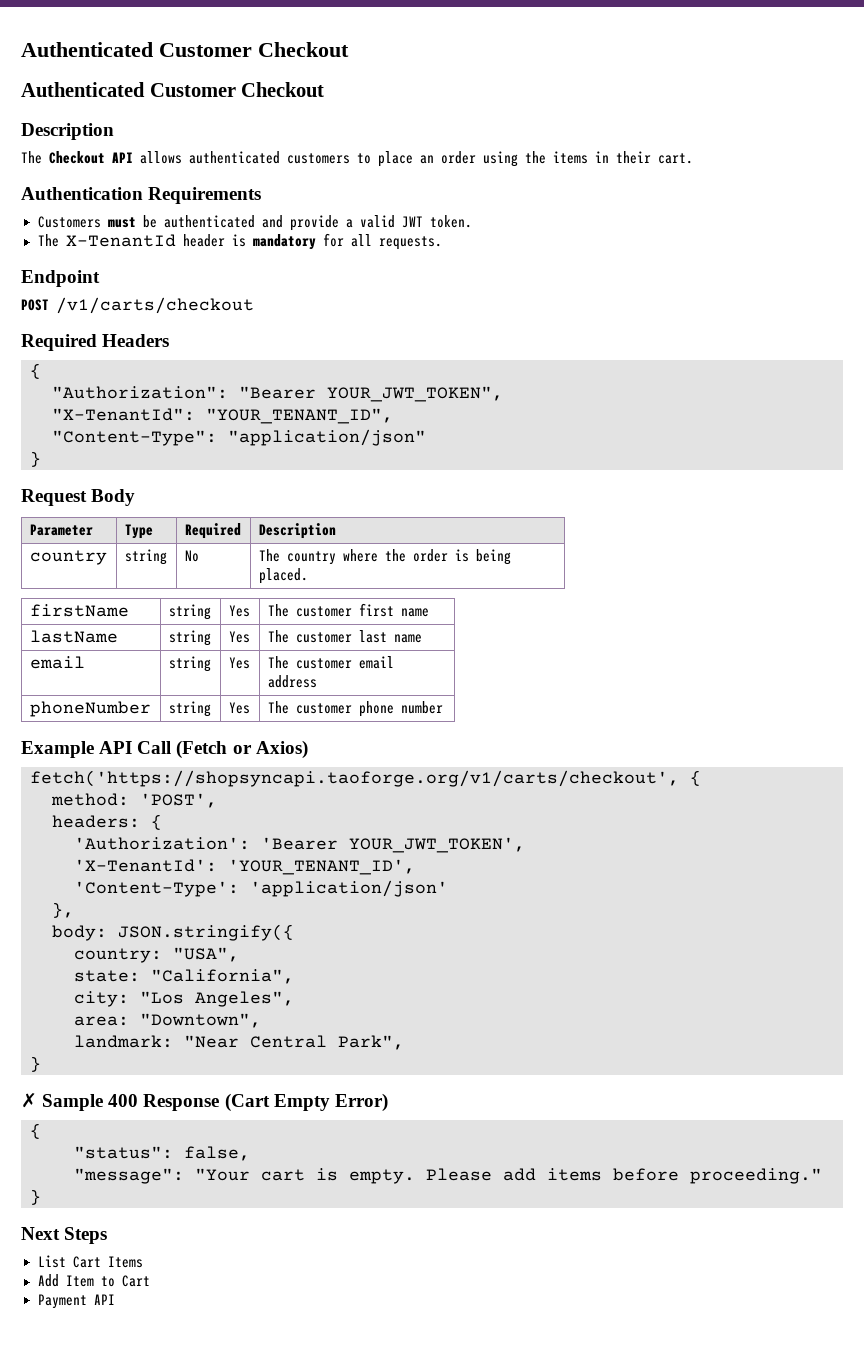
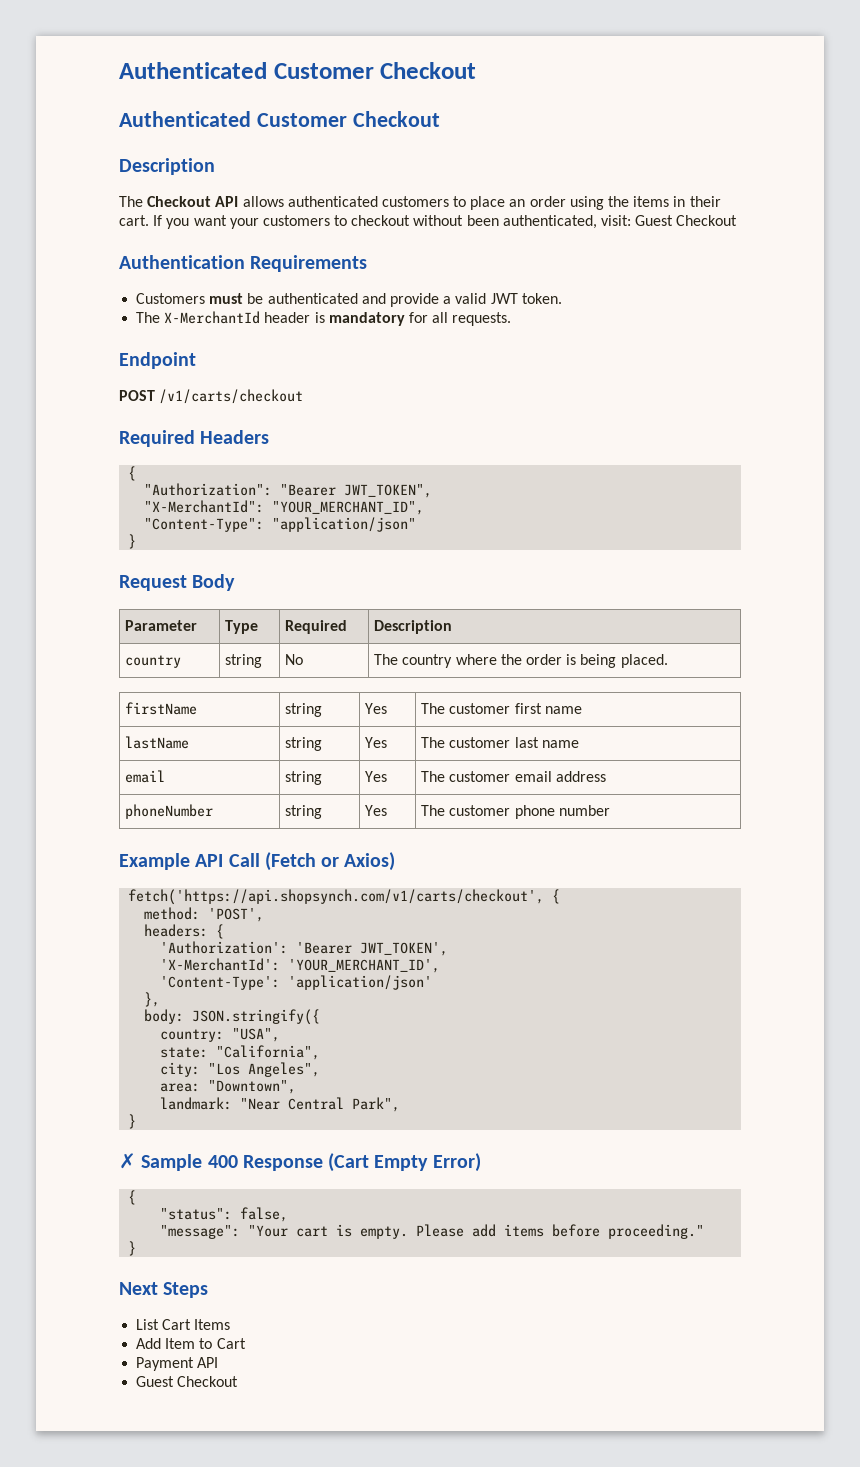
+ If you want your customers to checkout without been authenticated, visit: Guest Checkout
- The X-TenantId header is mandatory for all requests.
+ The X-MerchantId header is mandatory for all requests.
- "Authorization": "Bearer YOUR_JWT_TOKEN",
- "X-TenantId": "YOUR_TENANT_ID",
+ "Authorization": "Bearer JWT_TOKEN",
+ "X-MerchantId": "YOUR_MERCHANT_ID",
- fetch('https://shopsyncapi.taoforge.org/v1/carts/checkout', {
+ fetch('https://api.shopsynch.com/v1/carts/checkout', {
- 'Authorization': 'Bearer YOUR_JWT_TOKEN',
- 'X-TenantId': 'YOUR_TENANT_ID',
+ 'Authorization': 'Bearer JWT_TOKEN',
+ 'X-MerchantId': 'YOUR_MERCHANT_ID',
  Payment API
+ Guest Checkout

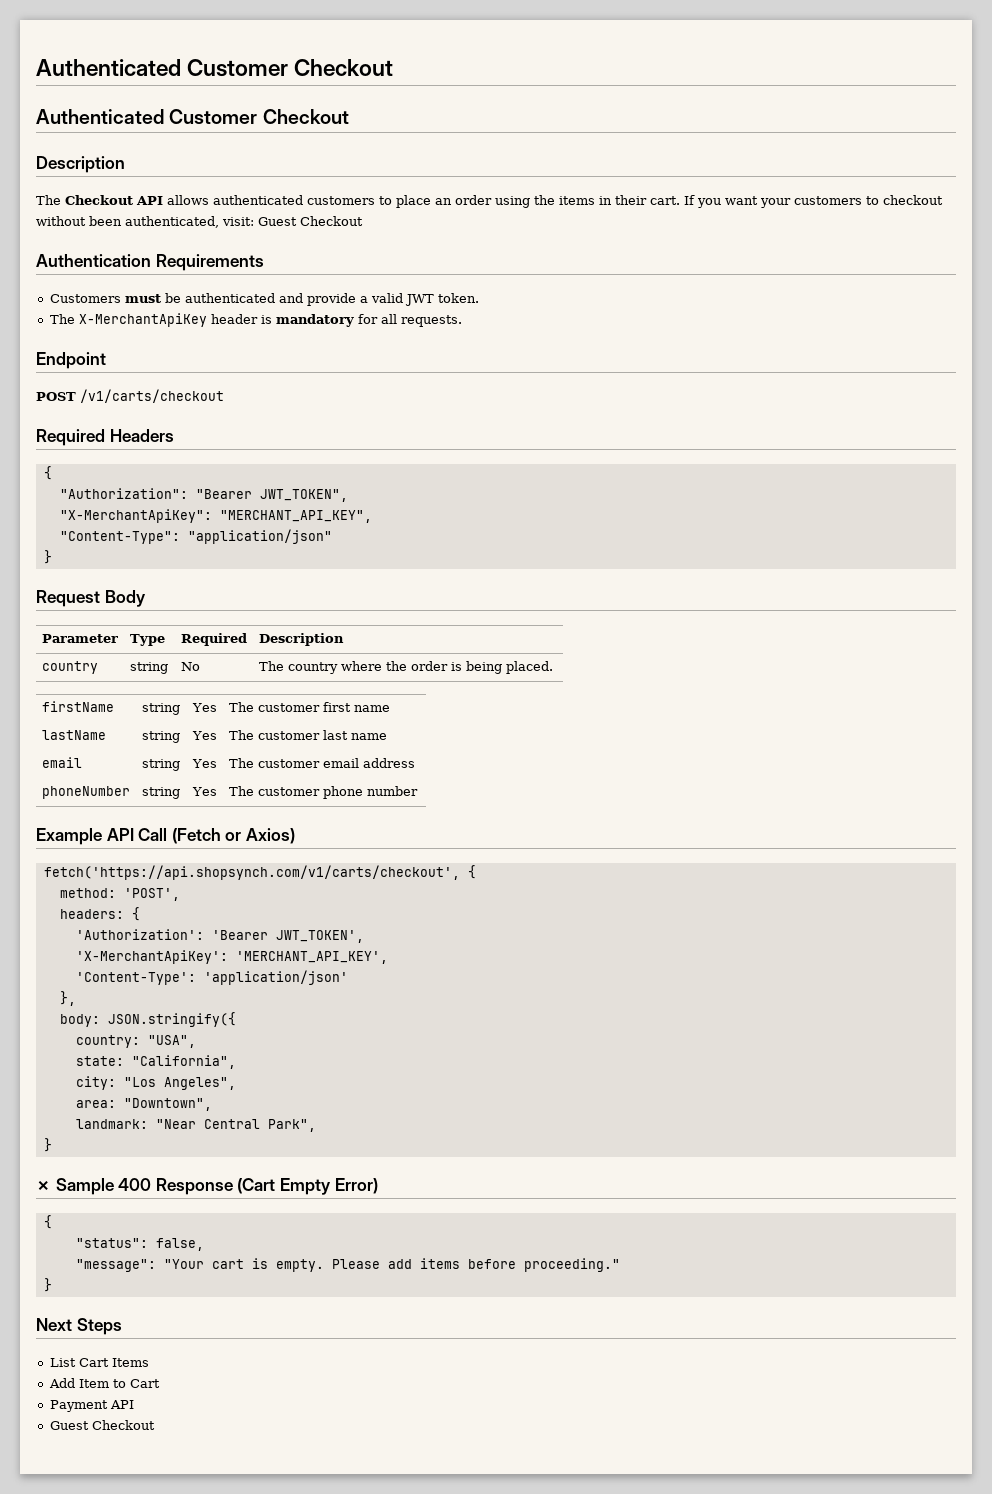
- The X-MerchantId header is mandatory for all requests.
+ The X-MerchantApiKey header is mandatory for all requests.
- "X-MerchantId": "YOUR_MERCHANT_ID",
+ "X-MerchantApiKey": "MERCHANT_API_KEY",
- 'X-MerchantId': 'YOUR_MERCHANT_ID',
+ 'X-MerchantApiKey': 'MERCHANT_API_KEY',

